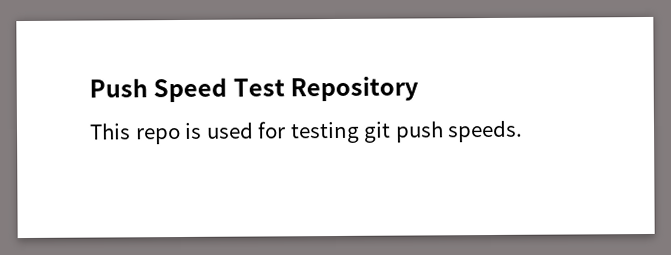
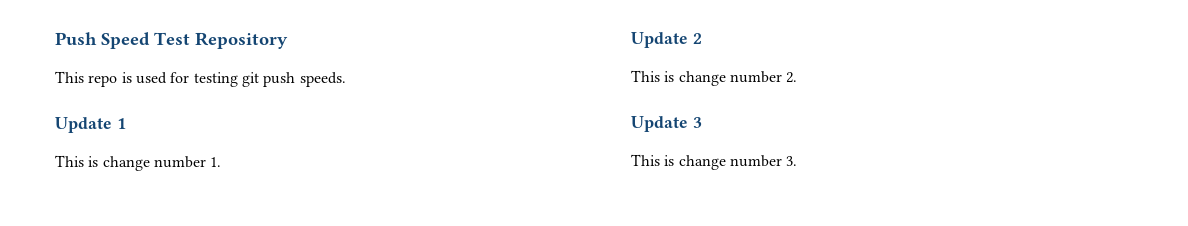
+ Update 1
+ This is change number 1.
+ Update 2
+ This is change number 2.
+ Update 3
+ This is change number 3.

